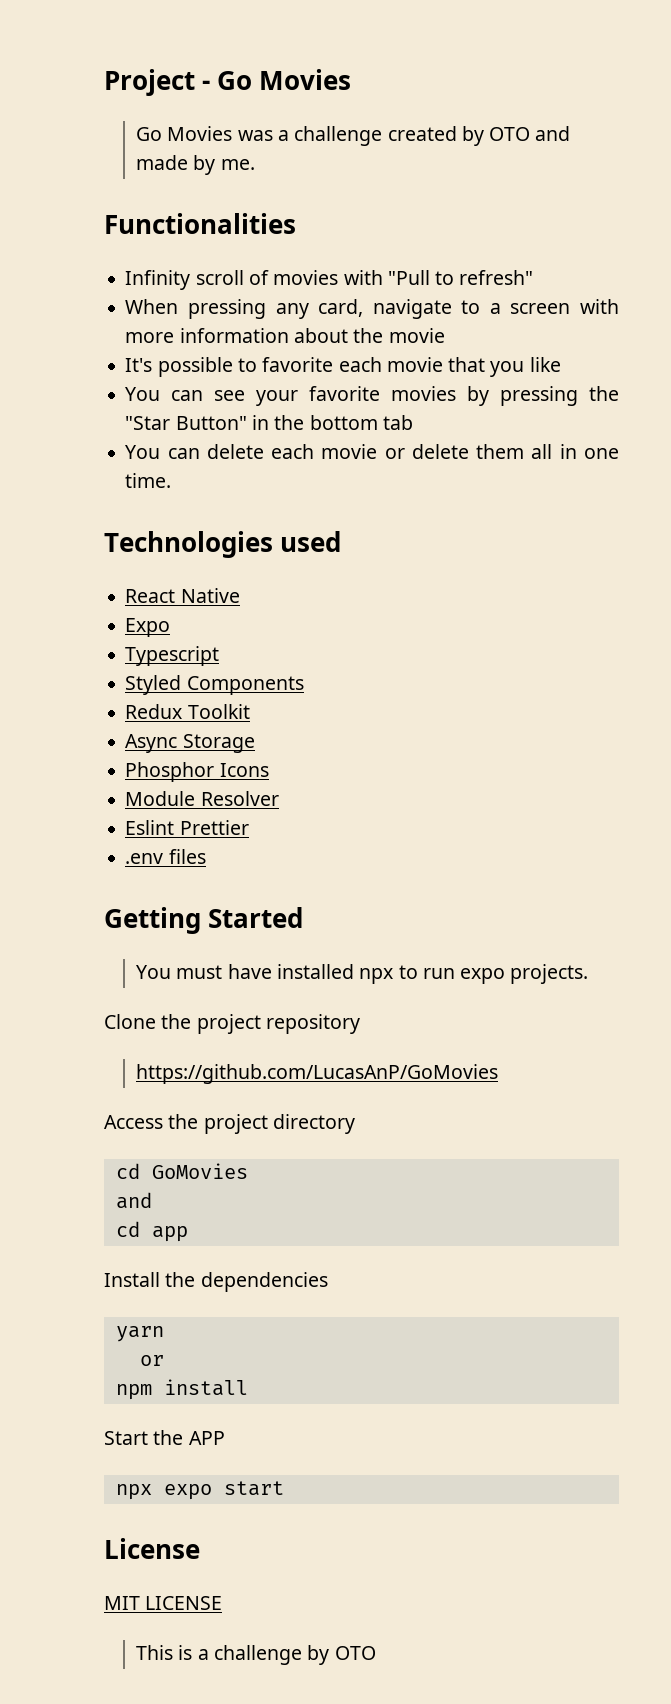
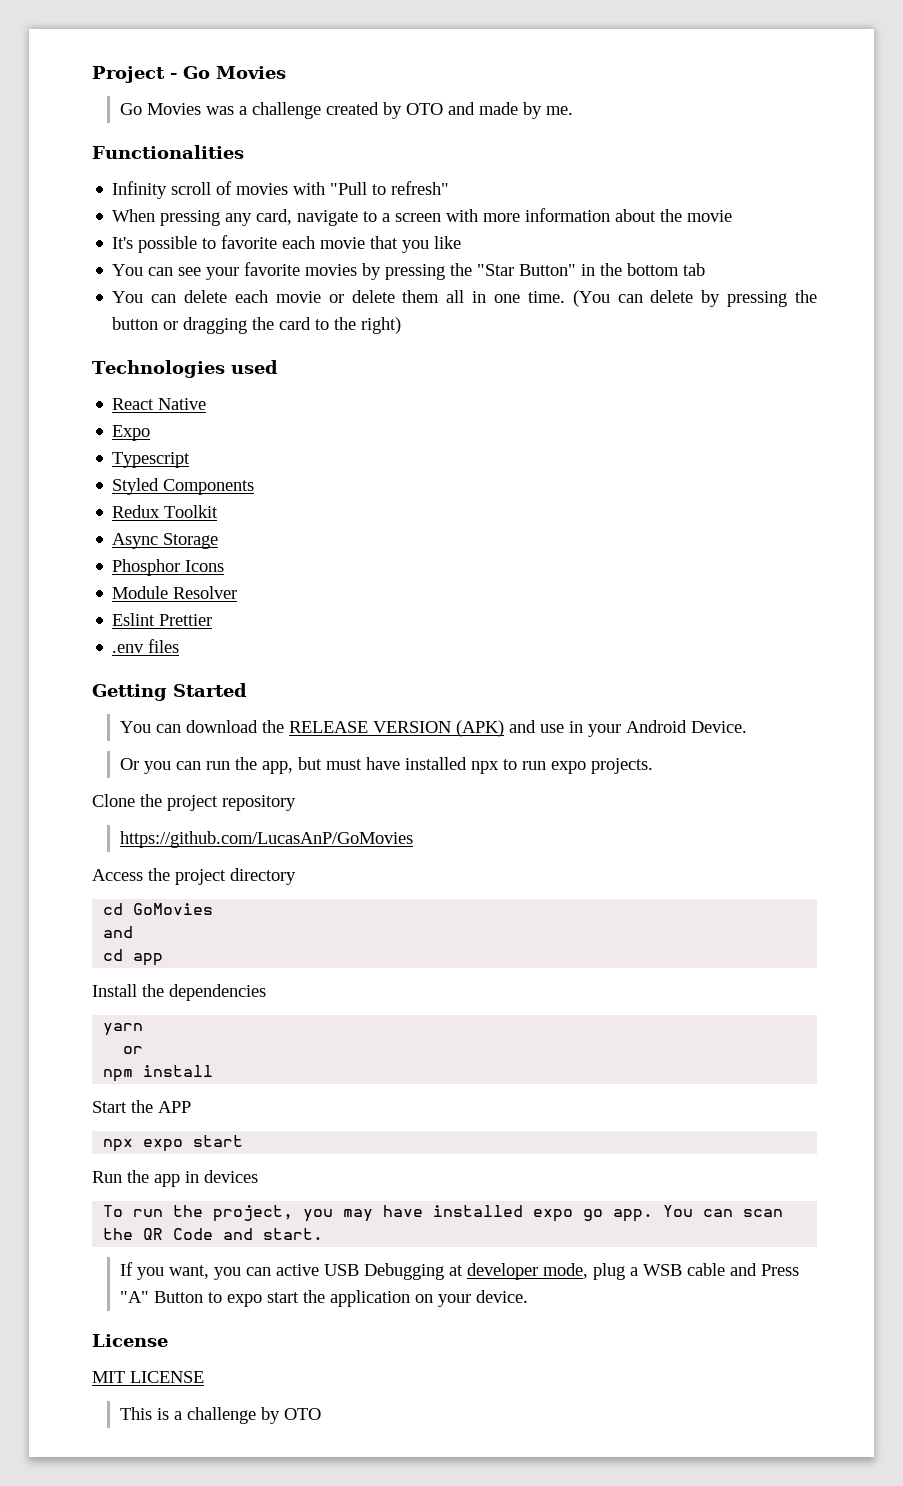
+ (You can delete by pressing the button or dragging the card to the right)
- You must have installed npx to run expo projects.
+ You can download the RELEASE VERSION (APK) and use in your Android Device.
+ Or you can run the app, but must have installed npx to run expo projects.
+ Run the app in devices
+ To run the project, you may have installed expo go app. You can scan the QR Code and start.
+ If you want, you can active USB Debugging at developer mode, plug a WSB cable and Press "A" Button to expo start the application on your device.

